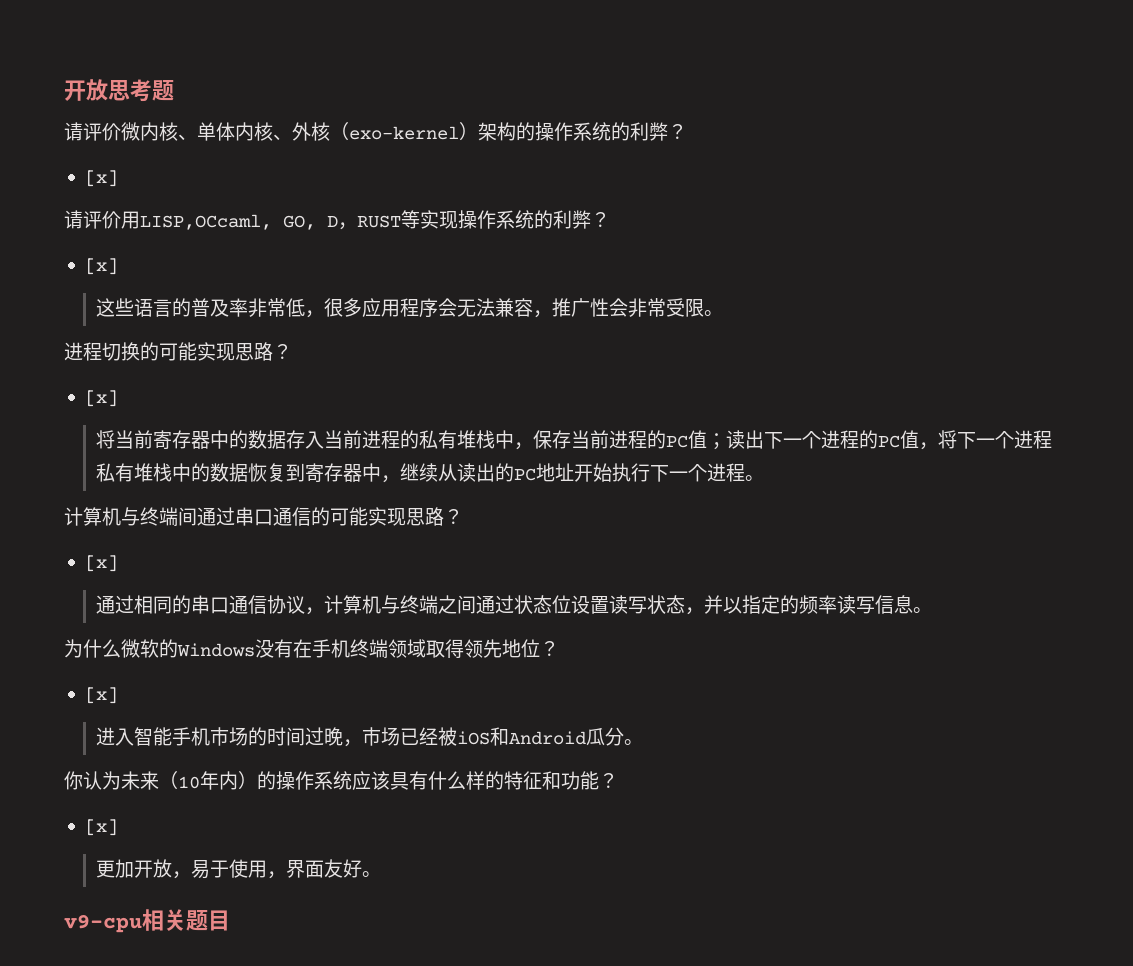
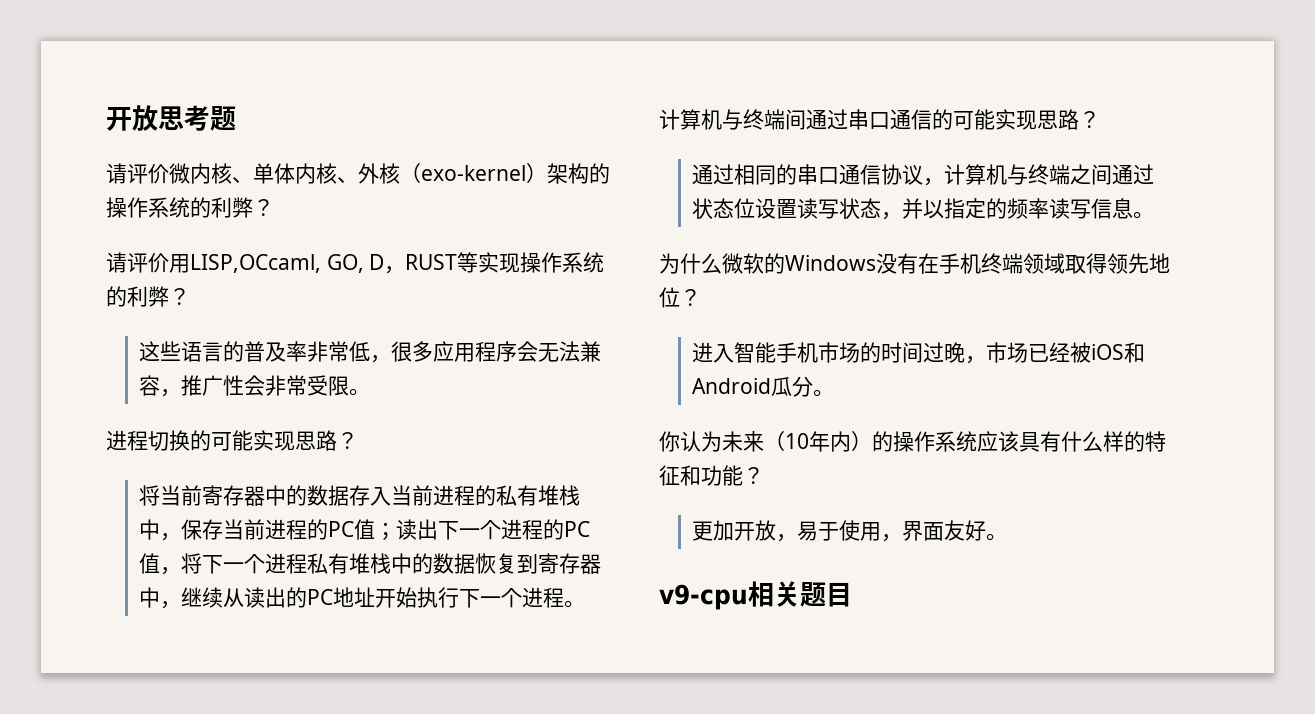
  请评价微内核、单体内核、外核（exo-kernel）架构的操作系统的利弊？
- [x]
  请评价用LISP,OCcaml, GO, D，RUST等实现操作系统的利弊？
- [x]
  进程切换的可能实现思路？
- [x]
  计算机与终端间通过串口通信的可能实现思路？
- [x]
  为什么微软的Windows没有在手机终端领域取得领先地位？
- [x]
  你认为未来（10年内）的操作系统应该具有什么样的特征和功能？
- [x]

